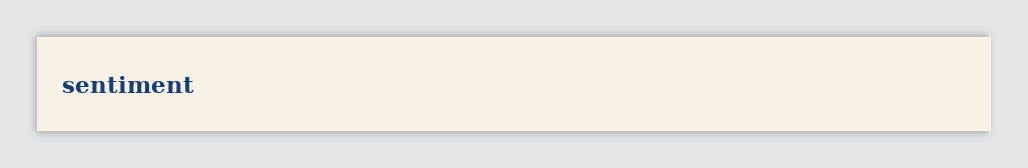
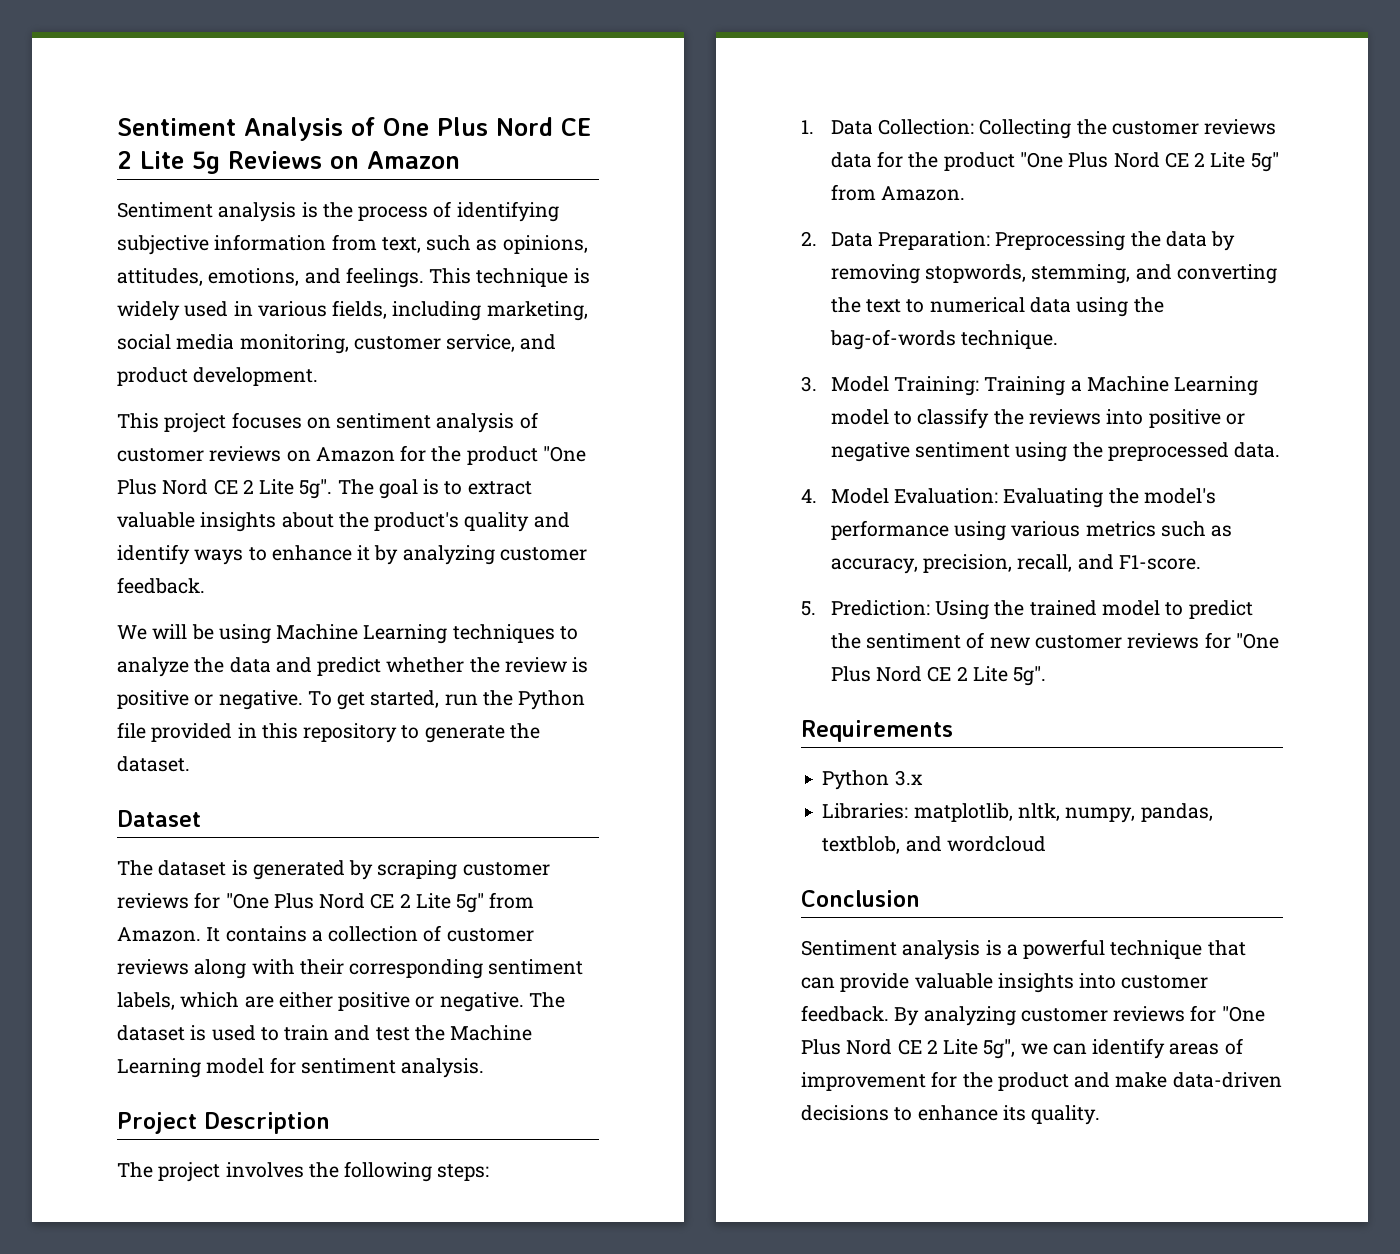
- sentiment
+ Sentiment Analysis of One Plus Nord CE 2 Lite 5g Reviews on Amazon
+ Sentiment analysis is the process of identifying subjective information from text, such as opinions, attitudes, emotions, and feelings. This technique is widely used in various fields, including marketing, social media monitoring, customer service, and product development.
+ This project focuses on sentiment analysis of customer reviews on Amazon for the product "One Plus Nord CE 2 Lite 5g". The goal is to extract valuable insights about the product's quality and identify ways to enhance it by analyzing customer feedback.
+ We will be using Machine Learning techniques to analyze the data and predict whether the review is positive or negative. To get started, run the Python file provided in this repository to generate the dataset.
+ Dataset
+ The dataset is generated by scraping customer reviews for "One Plus Nord CE 2 Lite 5g" from Amazon. It contains a collection of customer reviews along with their corresponding sentiment labels, which are either positive or negative. The dataset is used to train and test the Machine Learning model for sentiment analysis.
+ Project Description
+ The project involves the following steps:
+ 1. Data Collection: Collecting the customer reviews data for the product "One Plus Nord CE 2 Lite 5g" from Amazon.
+ 2. Data Preparation: Preprocessing the data by removing stopwords, stemming, and converting the text to numerical data using the bag-of-words technique.
+ 3. Model Training: Training a Machine Learning model to classify the reviews into positive or negative sentiment using the preprocessed data.
+ 4. Model Evaluation: Evaluating the model's performance using various metrics such as accuracy, precision, recall, and F1-score.
+ 5. Prediction: Using the trained model to predict the sentiment of new customer reviews for "One Plus Nord CE 2 Lite 5g".
+ Requirements
+ Python 3.x
+ Libraries: matplotlib, nltk, numpy, pandas, textblob, and wordcloud
+ Conclusion
+ Sentiment analysis is a powerful technique that can provide valuable insights into customer feedback. By analyzing customer reviews for "One Plus Nord CE 2 Lite 5g", we can identify areas of improvement for the product and make data-driven decisions to enhance its quality.

